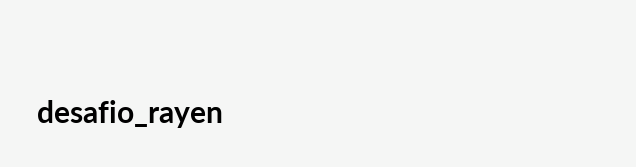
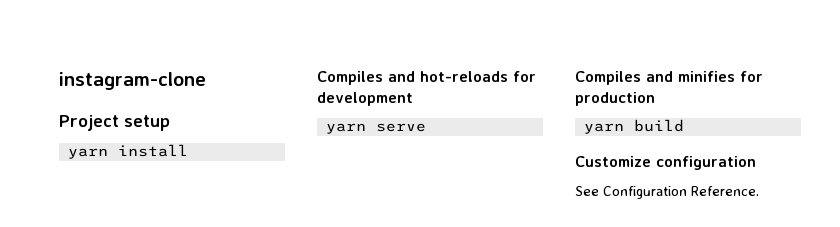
- desafio_rayen
+ instagram-clone
+ Project setup
+ yarn install
+ Compiles and hot-reloads for development
+ yarn serve
+ Compiles and minifies for production
+ yarn build
+ Customize configuration
+ See Configuration Reference.

